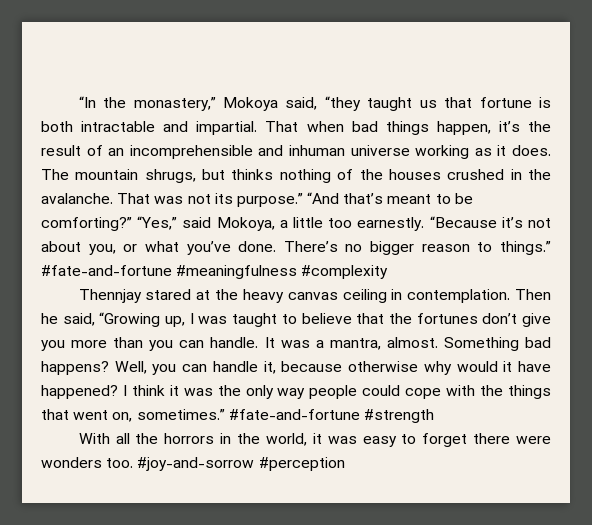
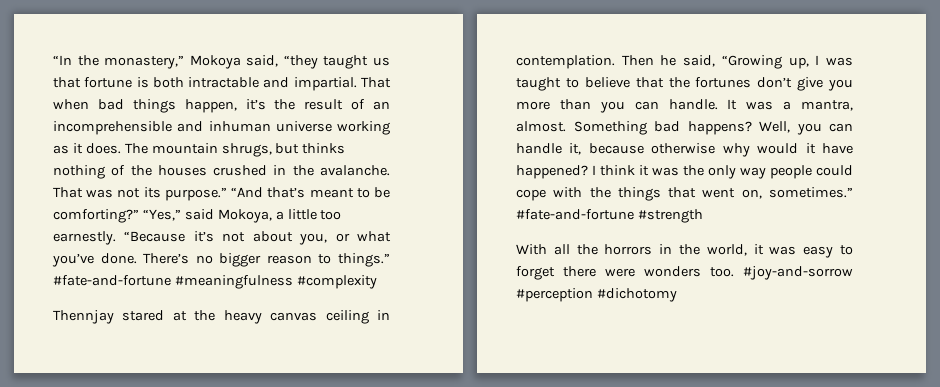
- #joy-and-sorrow #perception
+ #joy-and-sorrow #perception #dichotomy

